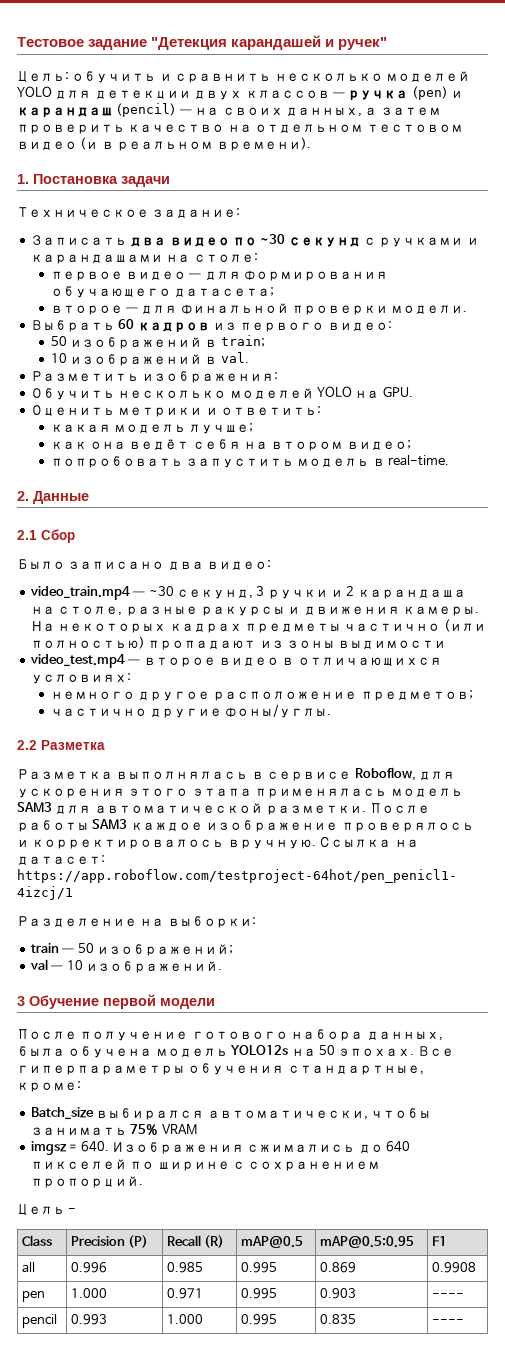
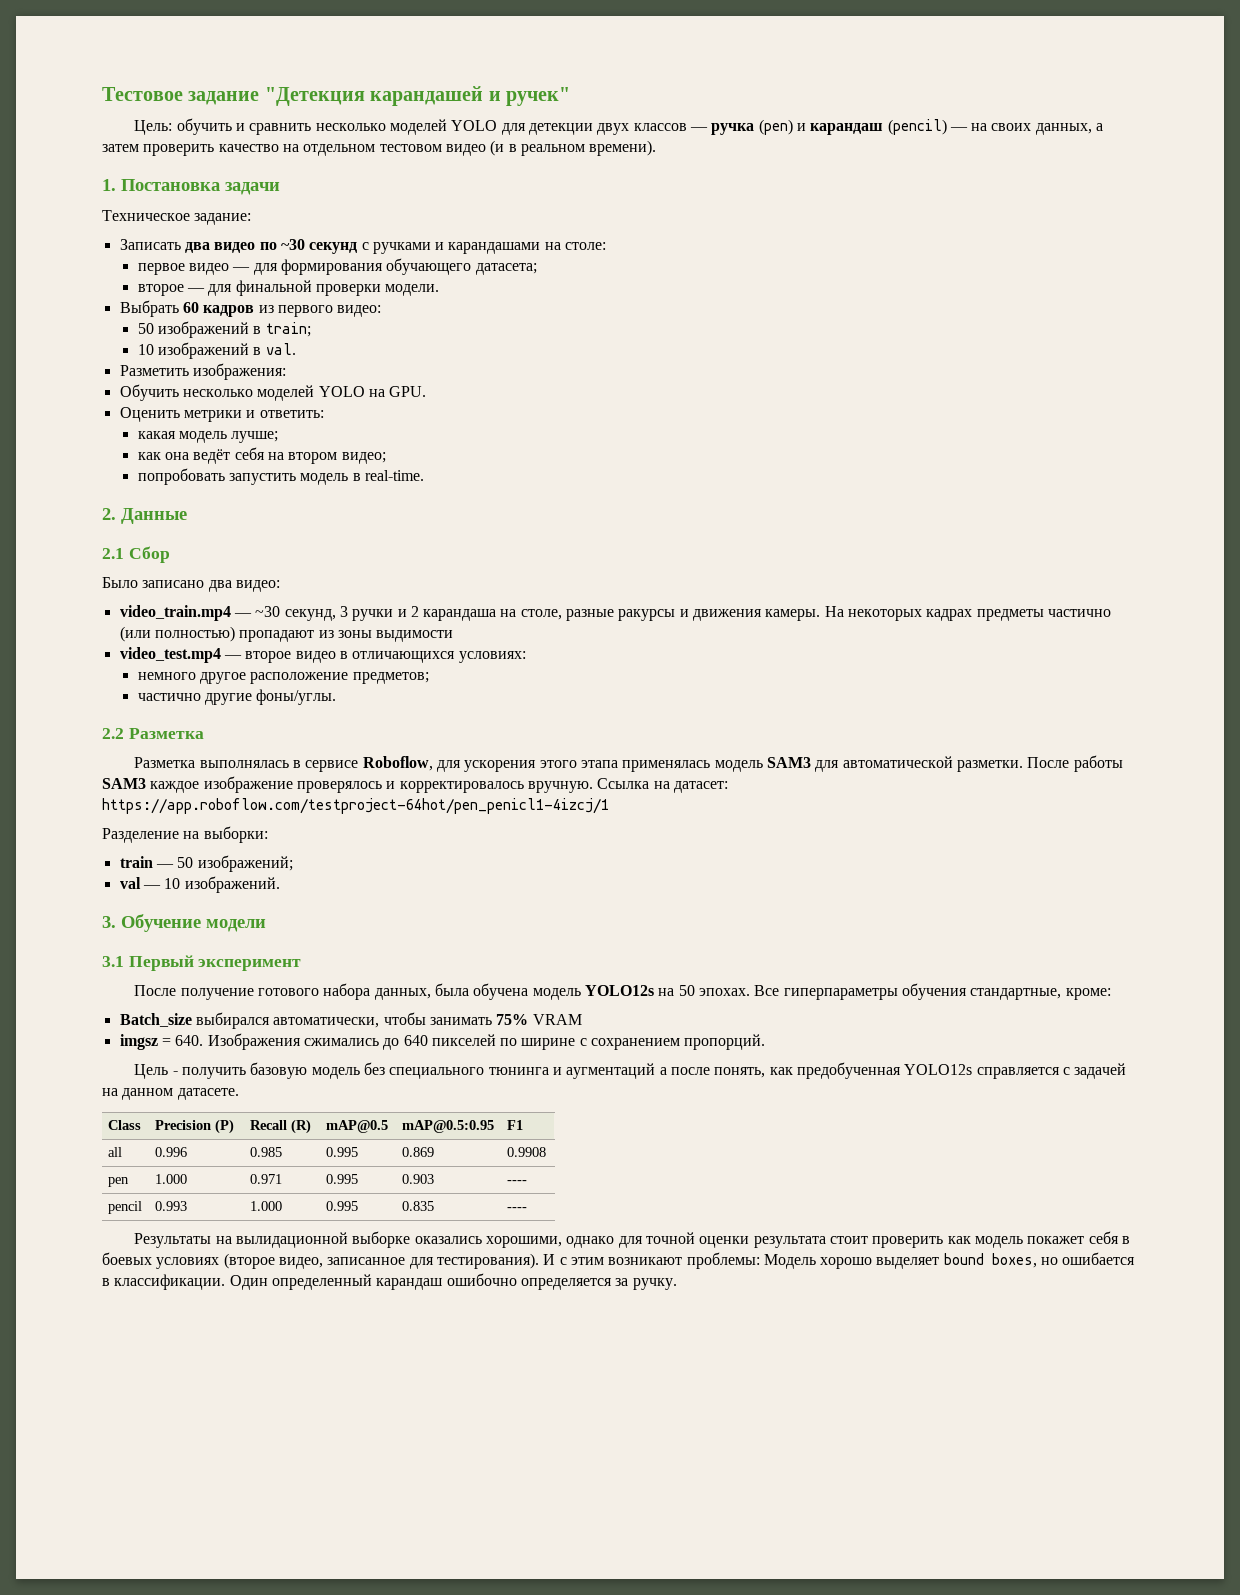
- 3 Обучение первой модели
+ 3. Обучение модели
+ 3.1 Первый эксперимент
- Цель -
+ Цель - получить базовую модель без специального тюнинга и аугментаций а после понять, как предобученная YOLO12s справляется с задачей на данном датасете.
+ Результаты на вылидационной выборке оказались хорошими, однако для точной оценки результата стоит проверить как модель покажет себя в боевых условиях (второе видео, записанное для тестирования). И с этим возникают проблемы: Модель хорошо выделяет bound boxes, но ошибается в классификации. Один определенный карандаш ошибочно определяется за ручку.

